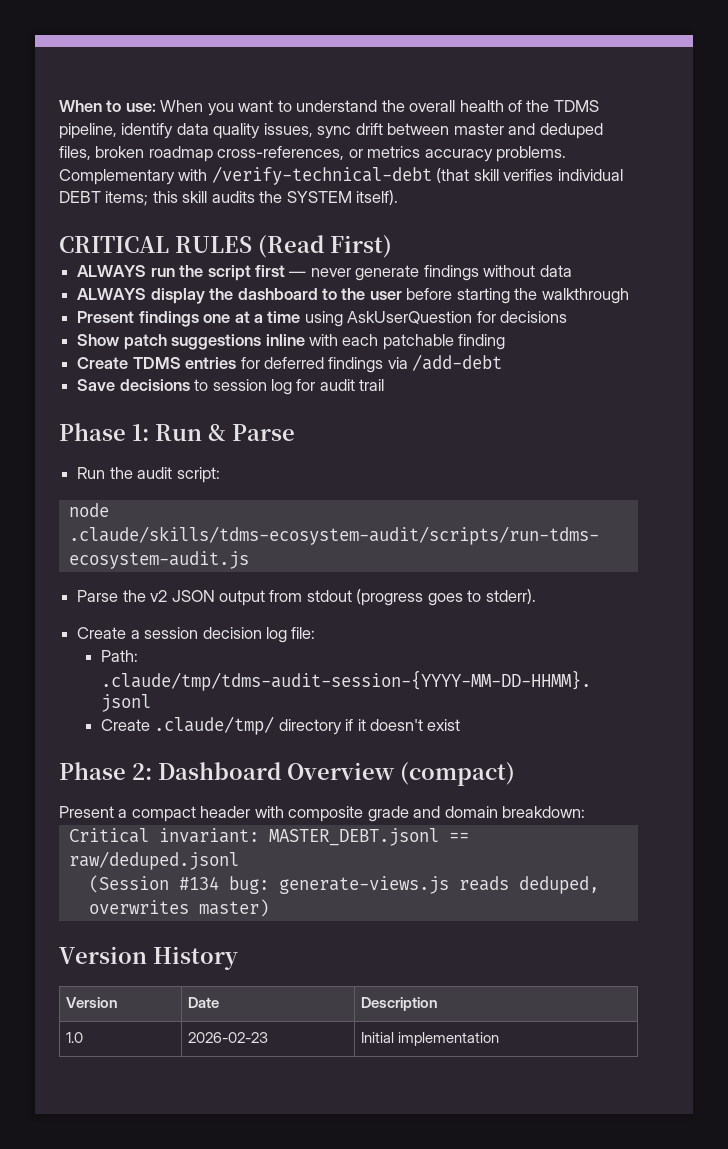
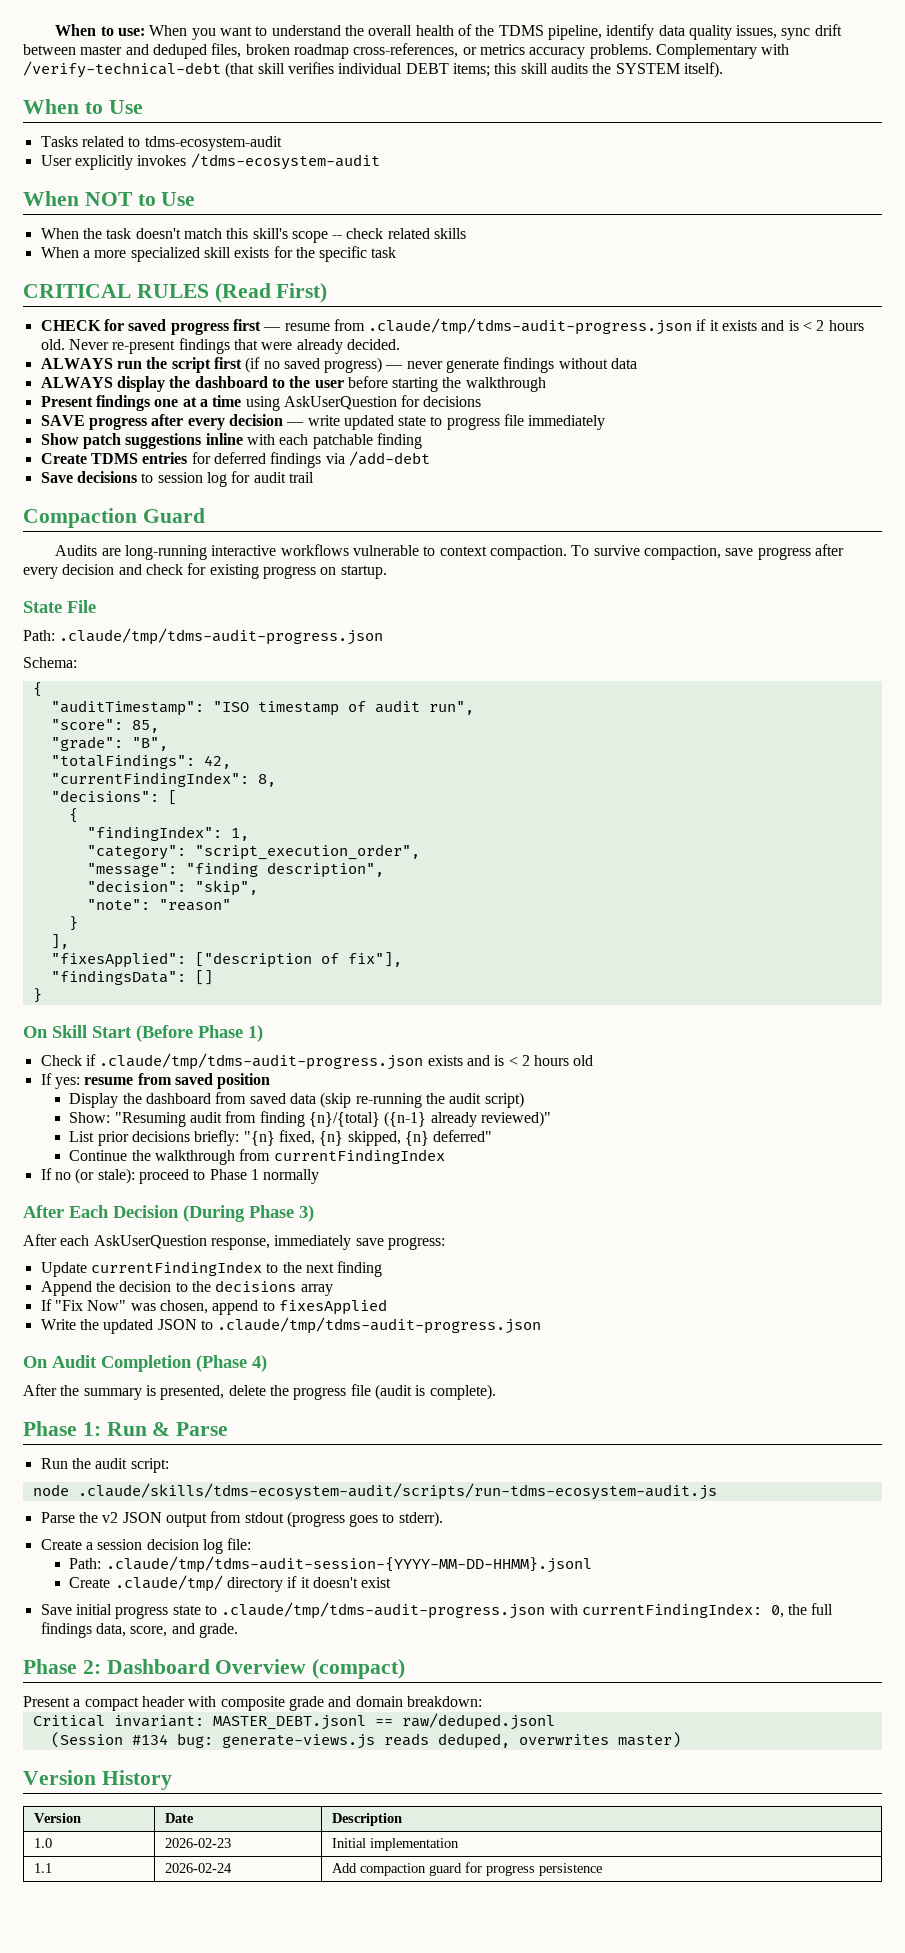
+ When to Use
+ Tasks related to tdms-ecosystem-audit
+ User explicitly invokes /tdms-ecosystem-audit
+ When NOT to Use
+ When the task doesn't match this skill's scope -- check related skills
+ When a more specialized skill exists for the specific task
  CRITICAL RULES (Read First)
+ CHECK for saved progress first — resume from .claude/tmp/tdms-audit-progress.json if it exists and is < 2 hours old. Never re-present findings that were already decided.
- ALWAYS run the script first — never generate findings without data
+ ALWAYS run the script first (if no saved progress) — never generate findings without data
+ SAVE progress after every decision — write updated state to progress file immediately
+ Compaction Guard
+ Audits are long-running interactive workflows vulnerable to context compaction. To survive compaction, save progress after every decision and check for existing progress on startup.
+ State File
+ Path: .claude/tmp/tdms-audit-progress.json
+ Schema:
+ {
+ "auditTimestamp": "ISO timestamp of audit run",
+ "score": 85,
+ "grade": "B",
+ "totalFindings": 42,
+ "currentFindingIndex": 8,
+ "decisions": [
+ {
+ "findingIndex": 1,
+ "category": "script_execution_order",
+ "message": "finding description",
+ "decision": "skip",
+ "note": "reason"
+ }
+ ],
+ "fixesApplied": ["description of fix"],
+ "findingsData": []
+ }
+ On Skill Start (Before Phase 1)
+ Check if .claude/tmp/tdms-audit-progress.json exists and is < 2 hours old
+ If yes: resume from saved position
+ Display the dashboard from saved data (skip re-running the audit script)
+ Show: "Resuming audit from finding {n}/{total} ({n-1} already reviewed)"
+ List prior decisions briefly: "{n} fixed, {n} skipped, {n} deferred"
+ Continue the walkthrough from currentFindingIndex
+ If no (or stale): proceed to Phase 1 normally
+ After Each Decision (During Phase 3)
+ After each AskUserQuestion response, immediately save progress:
+ Update currentFindingIndex to the next finding
+ Append the decision to the decisions array
+ If "Fix Now" was chosen, append to fixesApplied
+ Write the updated JSON to .claude/tmp/tdms-audit-progress.json
+ On Audit Completion (Phase 4)
+ After the summary is presented, delete the progress file (audit is complete).
+ Save initial progress state to .claude/tmp/tdms-audit-progress.json with currentFindingIndex: 0, the full findings data, score, and grade.
+ 1.1 | 2026-02-24 | Add compaction guard for progress persistence

